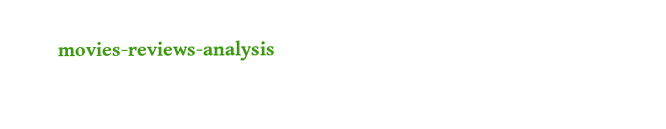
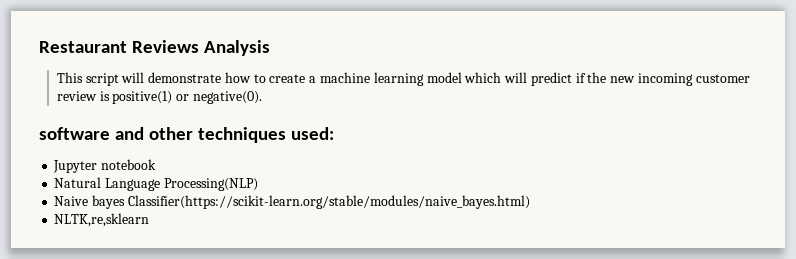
- movies-reviews-analysis
+ Restaurant Reviews Analysis
+ This script will demonstrate how to create a machine learning model which will predict if the new incoming customer review is positive(1) or negative(0).
+ software and other techniques used:
+ Jupyter notebook
+ Natural Language Processing(NLP)
+ Naive bayes Classifier(https://scikit-learn.org/stable/modules/naive_bayes.html)
+ NLTK,re,sklearn

